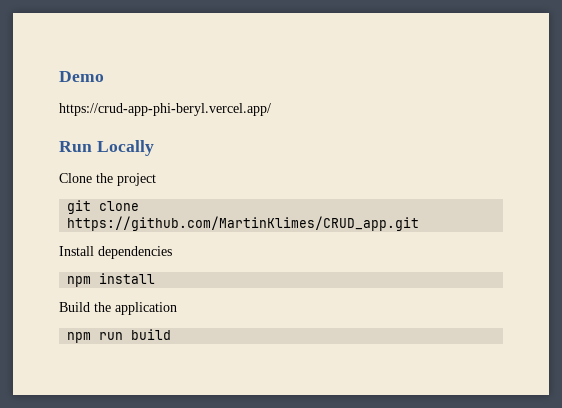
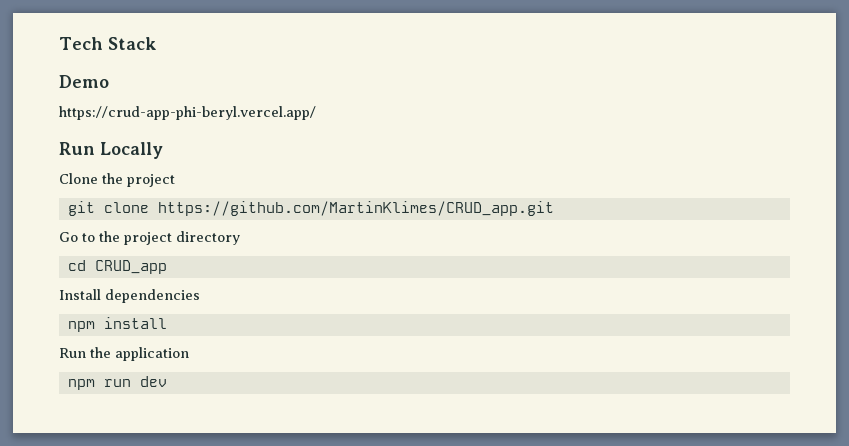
+ Tech Stack
+ Go to the project directory
+ cd CRUD_app
- Build the application
+ Run the application
- npm run build
+ npm run dev

